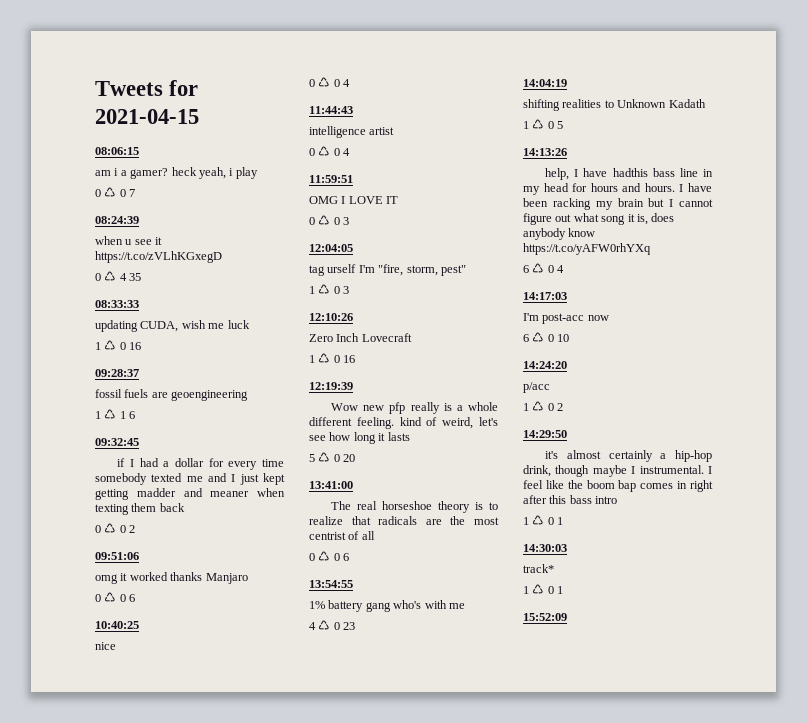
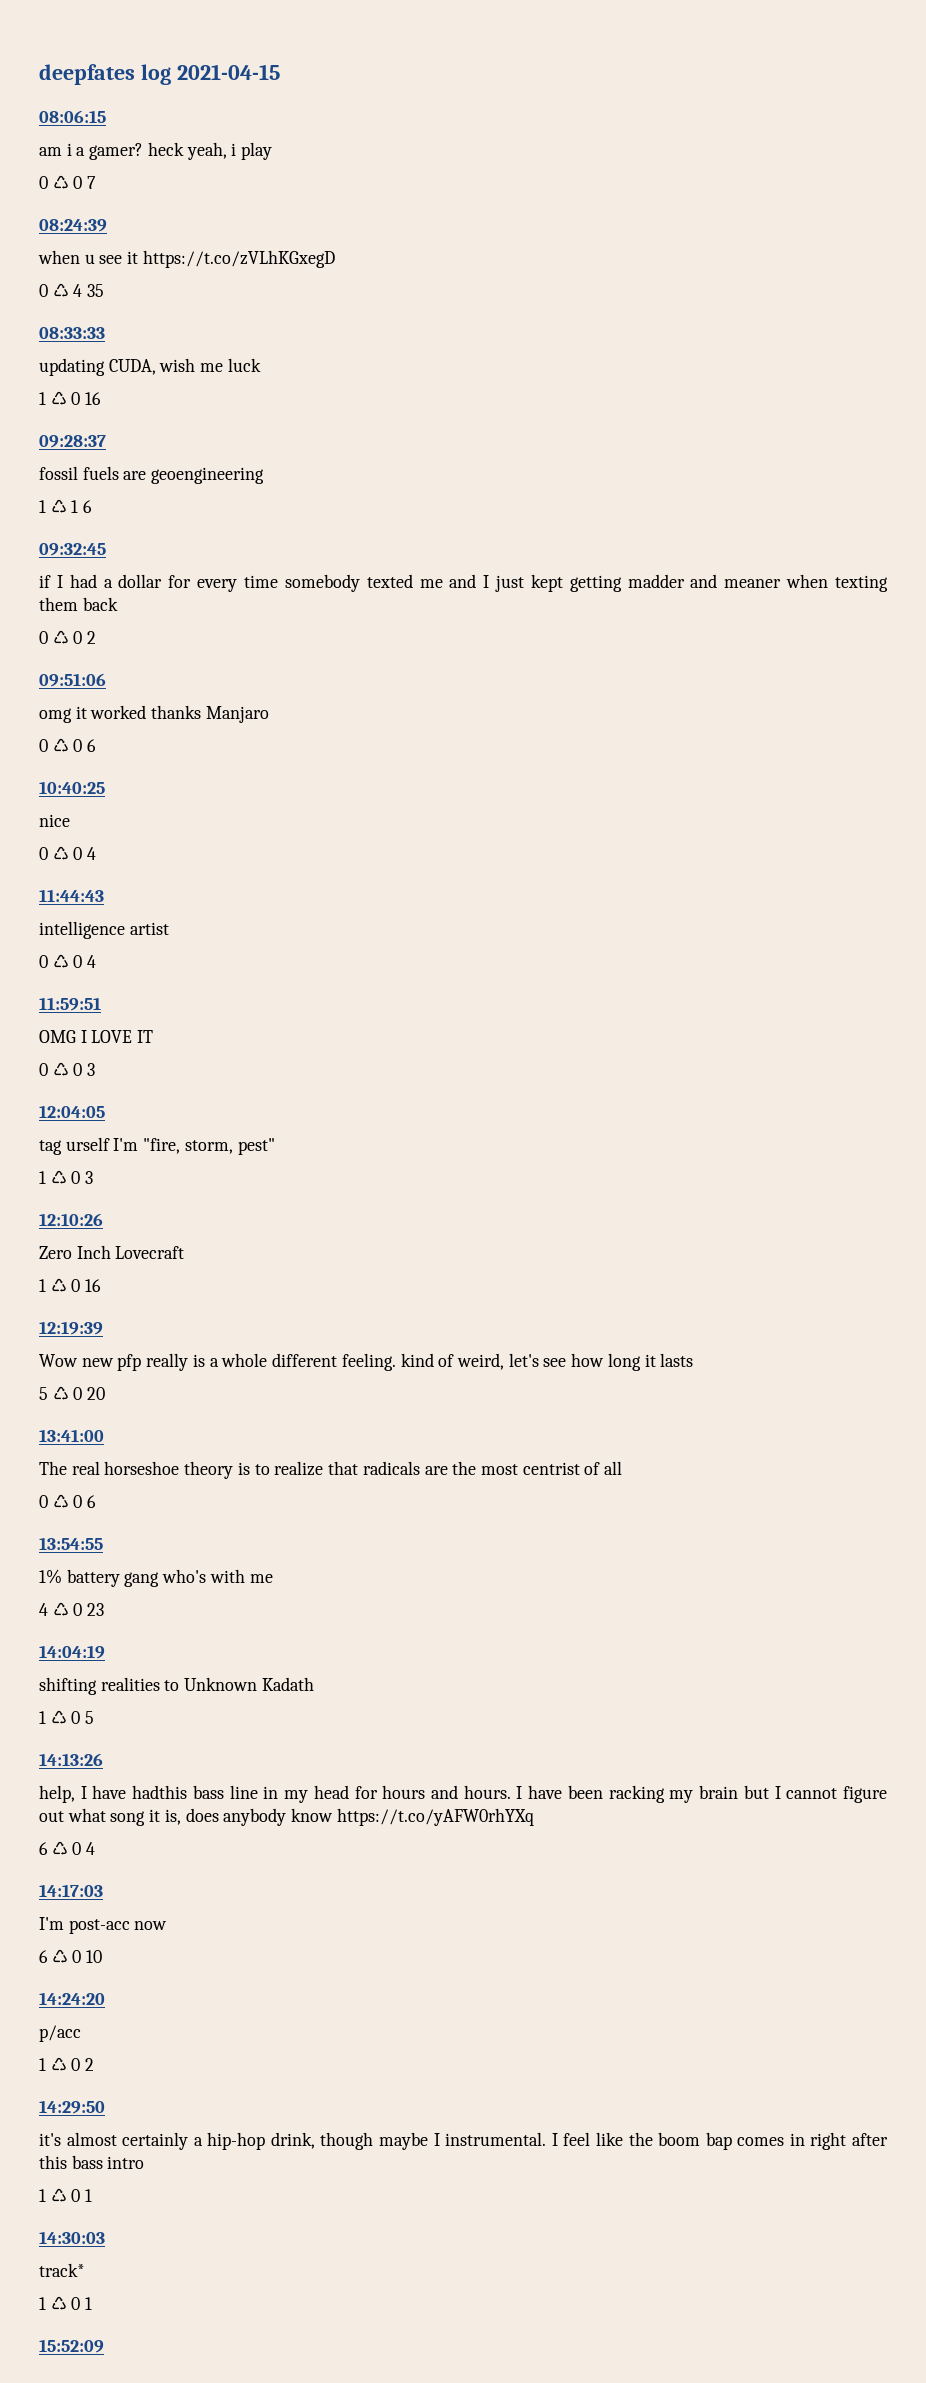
- Tweets for 2021-04-15
+ deepfates log 2021-04-15

